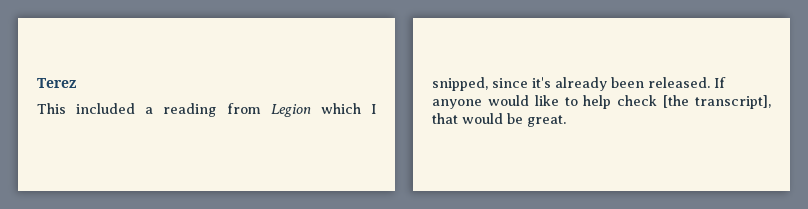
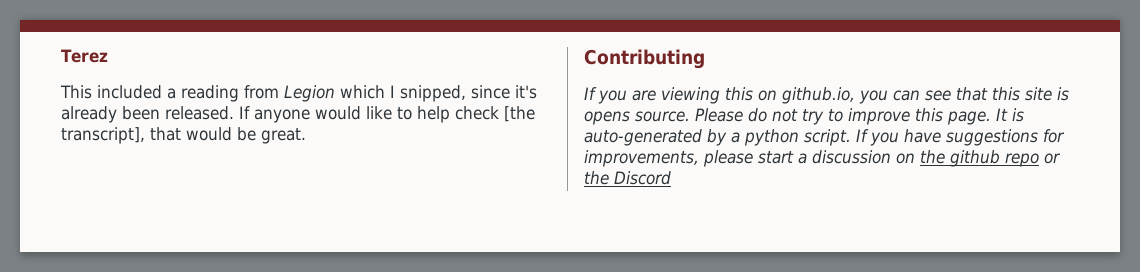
+ Contributing
+ If you are viewing this on github.io, you can see that this site is opens source. Please do not try to improve this page. It is auto-generated by a python script. If you have suggestions for improvements, please start a discussion on the github repo or the Discord

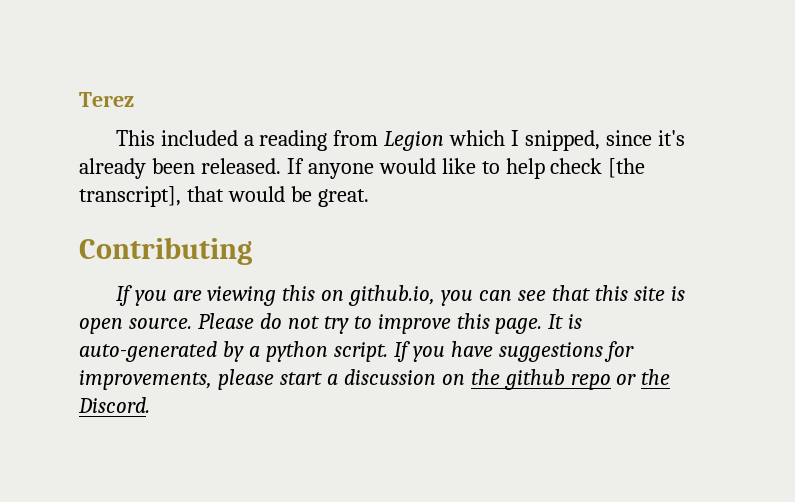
- If you are viewing this on github.io, you can see that this site is opens source.
+ If you are viewing this on github.io, you can see that this site is open source.
- If you have suggestions for improvements, please start a discussion on the github repo or the Discord
+ If you have suggestions for improvements, please start a discussion on the github repo or the Discord.

